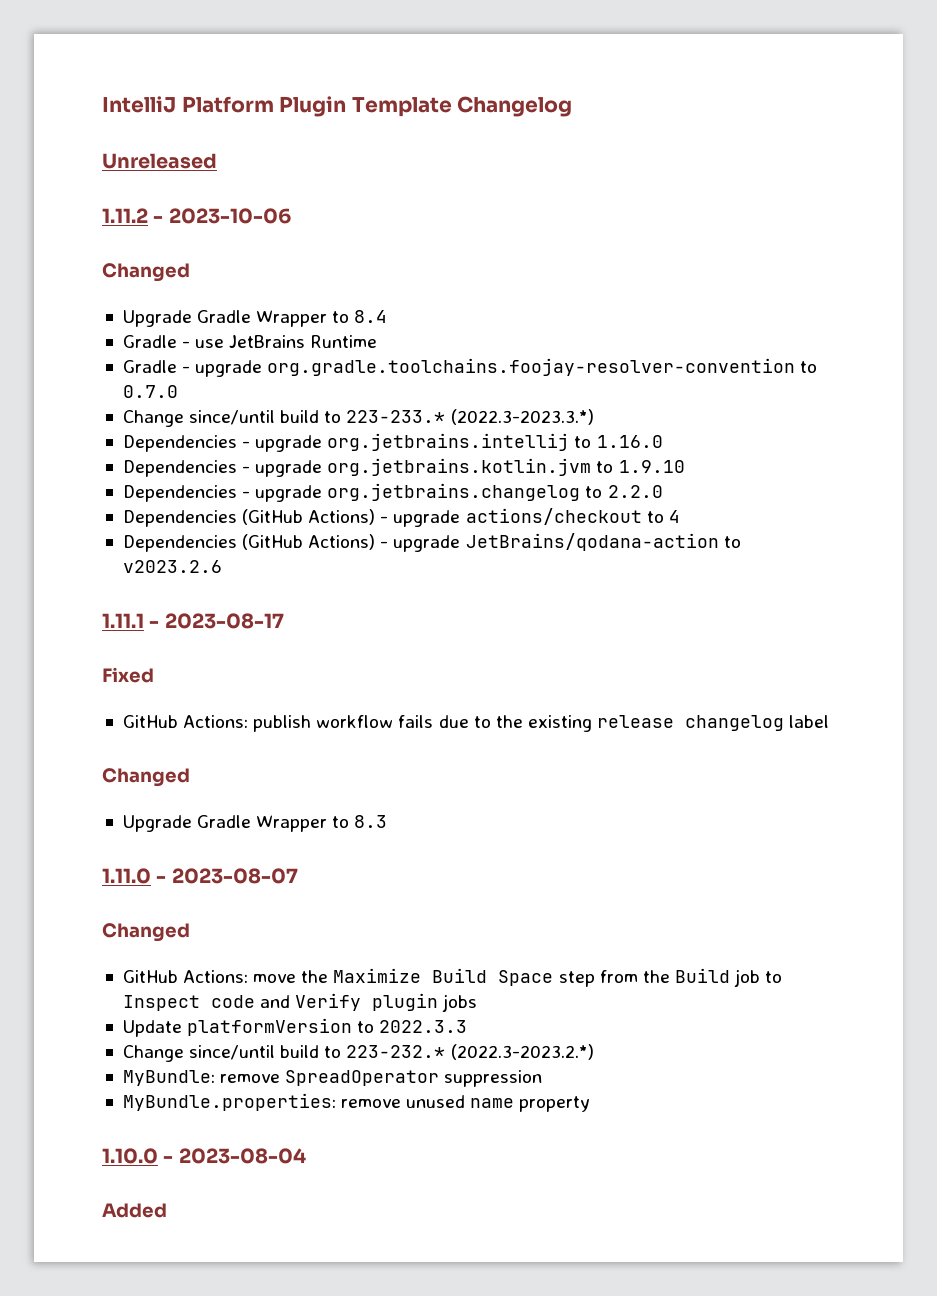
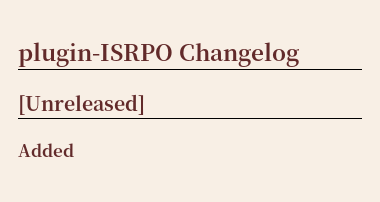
- IntelliJ Platform Plugin Template Changelog
- Unreleased
- 1.11.2 - 2023-10-06
- Changed
- Upgrade Gradle Wrapper to 8.4
- Gradle - use JetBrains Runtime
- Gradle - upgrade org.gradle.toolchains.foojay-resolver-convention to 0.7.0
- Change since/until build to 223-233.* (2022.3-2023.3.*)
- Dependencies - upgrade org.jetbrains.intellij to 1.16.0
- Dependencies - upgrade org.jetbrains.kotlin.jvm to 1.9.10
- Dependencies - upgrade org.jetbrains.changelog to 2.2.0
- Dependencies (GitHub Actions) - upgrade actions/checkout to 4
- Dependencies (GitHub Actions) - upgrade JetBrains/qodana-action to v2023.2.6
- 1.11.1 - 2023-08-17
- Fixed
- GitHub Actions: publish workflow fails due to the existing release changelog label
- Changed
- Upgrade Gradle Wrapper to 8.3
- 1.11.0 - 2023-08-07
- Changed
- GitHub Actions: move the Maximize Build Space step from the Build job to Inspect code and Verify plugin jobs
- Update platformVersion to 2022.3.3
- Change since/until build to 223-232.* (2022.3-2023.2.*)
- MyBundle: remove SpreadOperator suppression
- MyBundle.properties: remove unused name property
- 1.10.0 - 2023-08-04
+ plugin-ISRPO Changelog
+ [Unreleased]

